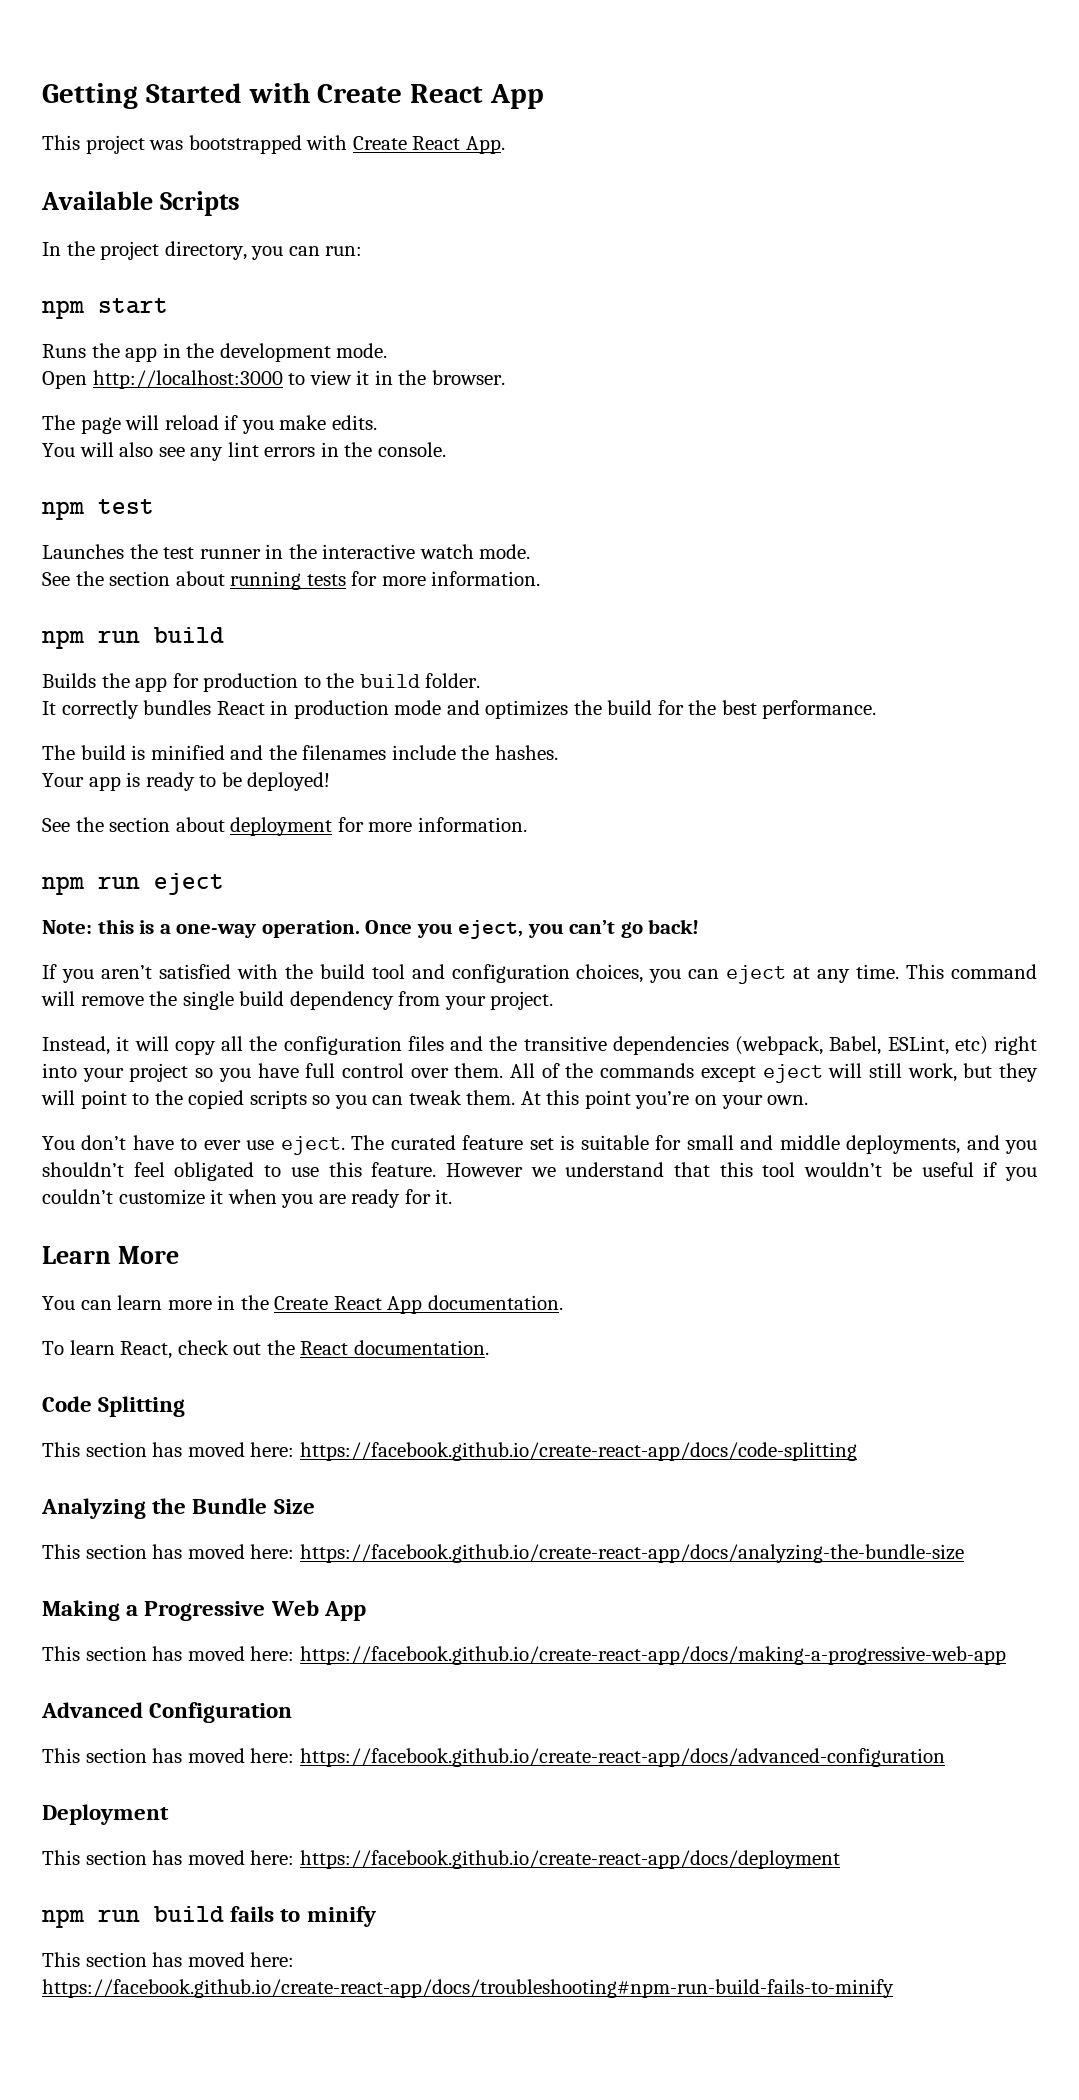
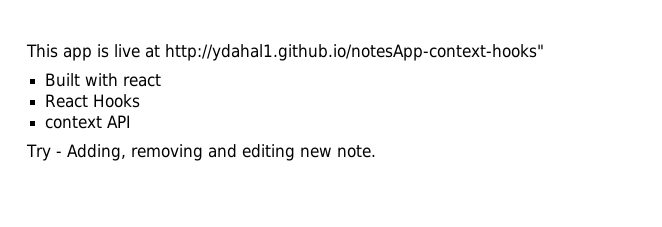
- Getting Started with Create React App
- This project was bootstrapped with Create React App.
- Available Scripts
- In the project directory, you can run:
- npm start
- Runs the app in the development mode.
- Open http://localhost:3000 to view it in the browser.
- The page will reload if you make edits.
- You will also see any lint errors in the console.
- npm test
- Launches the test runner in the interactive watch mode.
- See the section about running tests for more information.
- npm run build
- Builds the app for production to the build folder.
- It correctly bundles React in production mode and optimizes the build for the best performance.
- The build is minified and the filenames include the hashes.
- Your app is ready to be deployed!
- See the section about deployment for more information.
- npm run eject
- Note: this is a one-way operation. Once you eject, you can’t go back!
- If you aren’t satisfied with the build tool and configuration choices, you can eject at any time. This command will remove the single build dependency from your project.
- Instead, it will copy all the configuration files and the transitive dependencies (webpack, Babel, ESLint, etc) right into your project so you have full control over them. All of the commands except eject will still work, but they will point to the copied scripts so you can tweak them. At this point you’re on your own.
- You don’t have to ever use eject. The curated feature set is suitable for small and middle deployments, and you shouldn’t feel obligated to use this feature. However we understand that this tool wouldn’t be useful if you couldn’t customize it when you are ready for it.
- Learn More
- You can learn more in the Create React App documentation.
- To learn React, check out the React documentation.
- Code Splitting
- This section has moved here: https://facebook.github.io/create-react-app/docs/code-splitting
- Analyzing the Bundle Size
- This section has moved here: https://facebook.github.io/create-react-app/docs/analyzing-the-bundle-size
- Making a Progressive Web App
- This section has moved here: https://facebook.github.io/create-react-app/docs/making-a-progressive-web-app
- Advanced Configuration
- This section has moved here: https://facebook.github.io/create-react-app/docs/advanced-configuration
- Deployment
- This section has moved here: https://facebook.github.io/create-react-app/docs/deployment
- npm run build fails to minify
- This section has moved here: https://facebook.github.io/create-react-app/docs/troubleshooting#npm-run-build-fails-to-minify
+ This app is live at http://ydahal1.github.io/notesApp-context-hooks"
+ Built with react
+ React Hooks
+ context API
+ Try - Adding, removing and editing new note.

